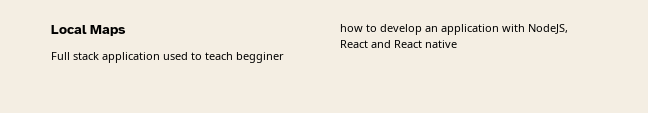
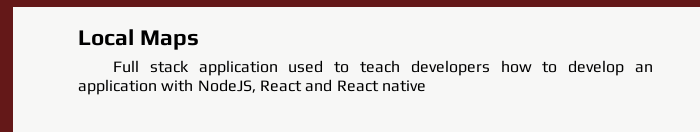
- Full stack application used to teach begginer how to develop an application with NodeJS, React and React native
+ Full stack application used to teach developers how to develop an application with NodeJS, React and React native

